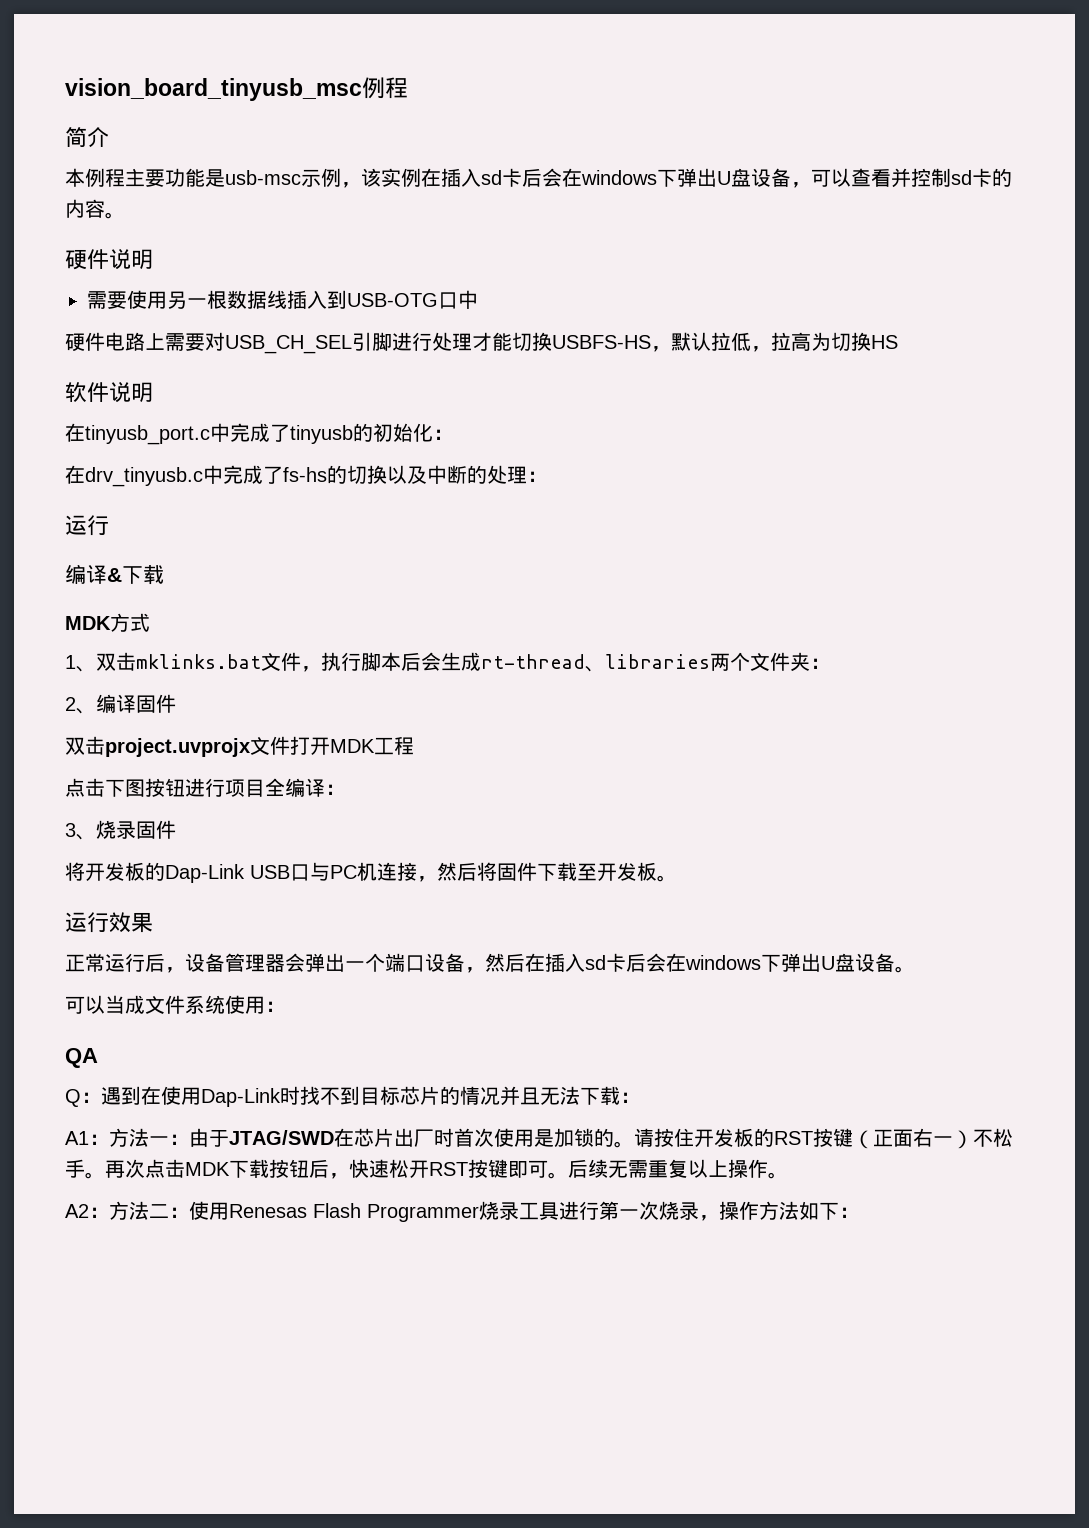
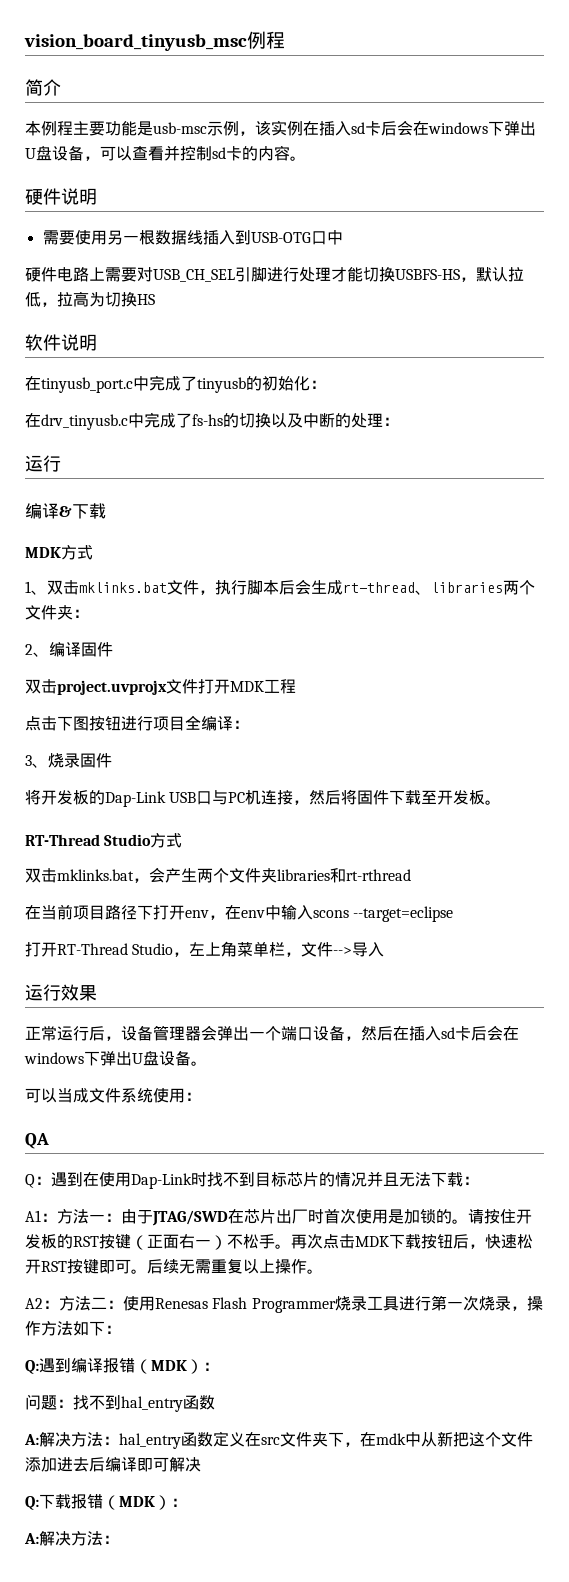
+ RT-Thread Studio方式
+ 双击mklinks.bat，会产生两个文件夹libraries和rt-rthread
+ 在当前项目路径下打开env，在env中输入scons --target=eclipse
+ 打开RT-Thread Studio，左上角菜单栏，文件-->导入
+ Q:遇到编译报错（MDK）：
+ 问题：找不到hal_entry函数
+ A:解决方法：hal_entry函数定义在src文件夹下，在mdk中从新把这个文件添加进去后编译即可解决
+ Q:下载报错（MDK）：
+ A:解决方法：

